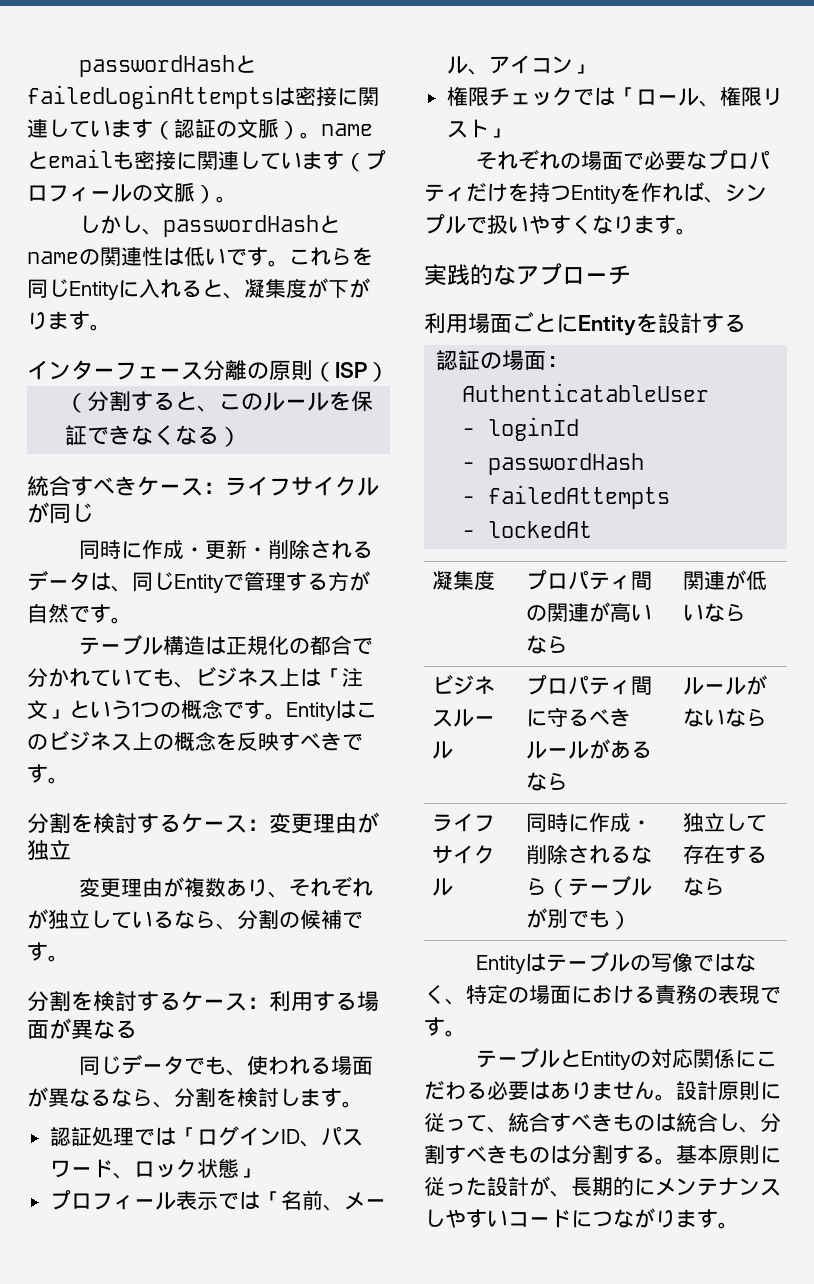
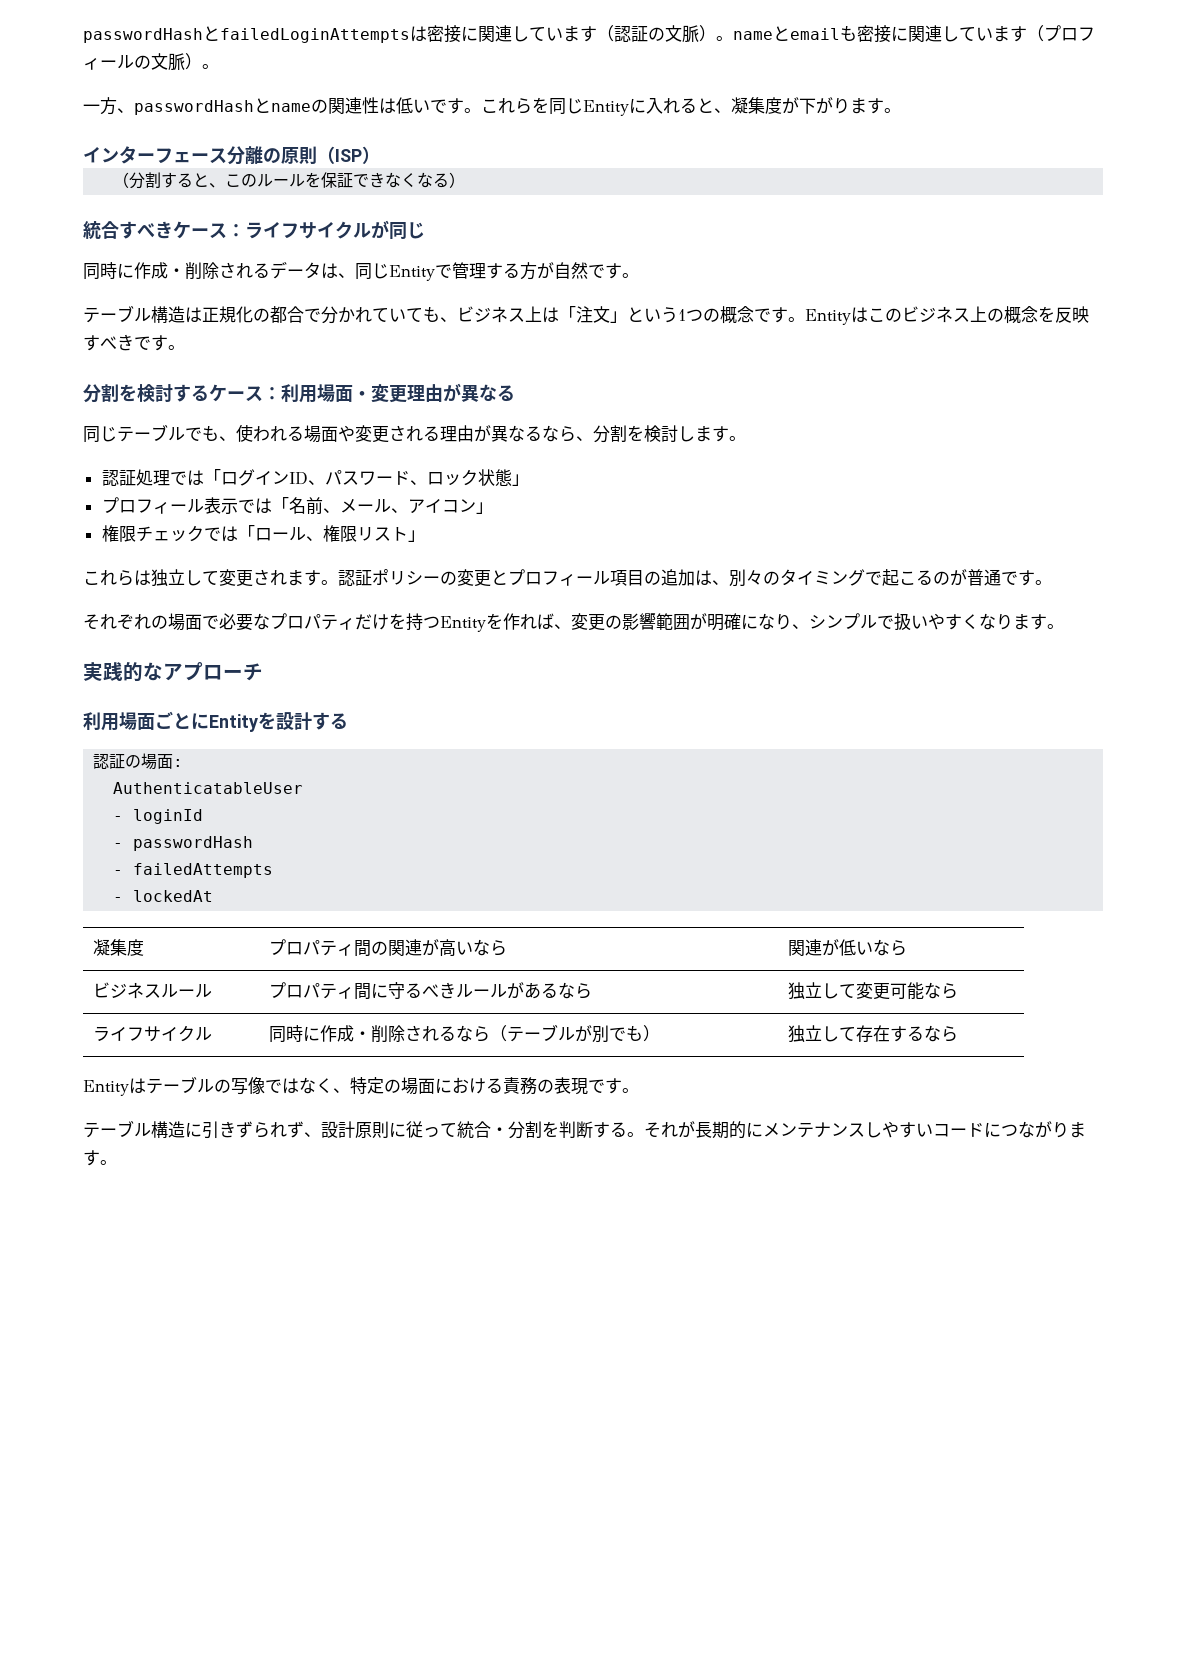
- しかし、passwordHashとnameの関連性は低いです。
+ 一方、passwordHashとnameの関連性は低いです。
- 同時に作成・更新・削除されるデータは、同じEntityで管理する方が自然です。
+ 同時に作成・削除されるデータは、同じEntityで管理する方が自然です。
- 分割を検討するケース：変更理由が独立
- 変更理由が複数あり、それぞれが独立しているなら、分割の候補です。
- 分割を検討するケース：利用する場面が異なる
+ 分割を検討するケース：利用場面・変更理由が異なる
- 同じデータでも、使われる場面が異なるなら、分割を検討します。
+ 同じテーブルでも、使われる場面や変更される理由が異なるなら、分割を検討します。
+ これらは独立して変更されます。認証ポリシーの変更とプロフィール項目の追加は、別々のタイミングで起こるのが普通です。
- それぞれの場面で必要なプロパティだけを持つEntityを作れば、シンプルで扱いやすくなります。
+ それぞれの場面で必要なプロパティだけを持つEntityを作れば、変更の影響範囲が明確になり、シンプルで扱いやすくなります。
- ビジネスルール | プロパティ間に守るべきルールがあるなら | ルールがないなら
+ ビジネスルール | プロパティ間に守るべきルールがあるなら | 独立して変更可能なら
- テーブルとEntityの対応関係にこだわる必要はありません。設計原則に従って、統合すべきものは統合し、分割すべきものは分割する。基本原則に従った設計が、長期的にメンテナンスしやすいコードにつながります。
+ テーブル構造に引きずられず、設計原則に従って統合・分割を判断する。それが長期的にメンテナンスしやすいコードにつながります。

